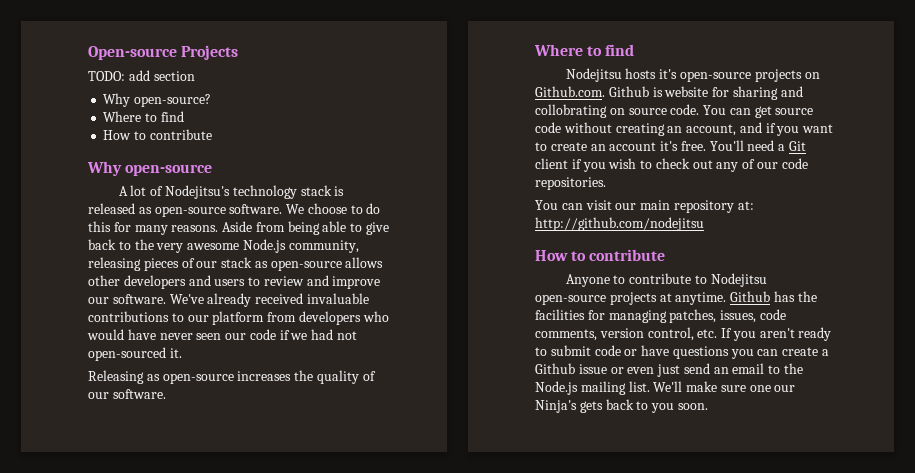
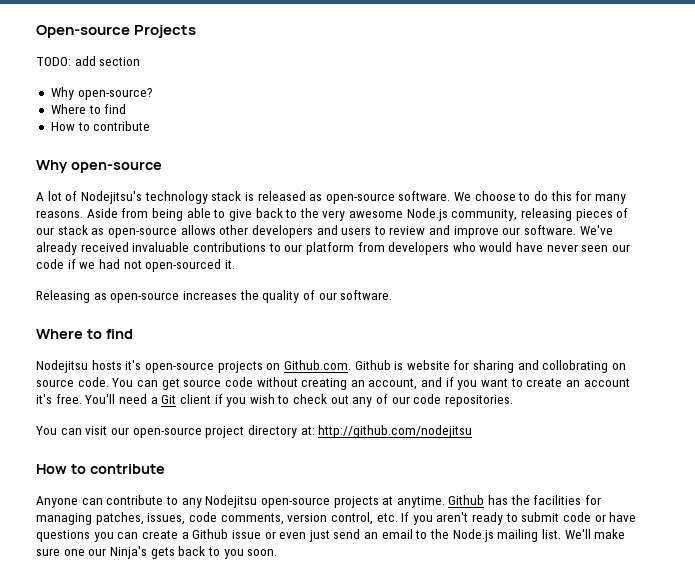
- You can visit our main repository at: http://github.com/nodejitsu
+ You can visit our open-source project directory at: http://github.com/nodejitsu
- Anyone to contribute to Nodejitsu open-source projects at anytime.
+ Anyone can contribute to any Nodejitsu open-source projects at anytime.

